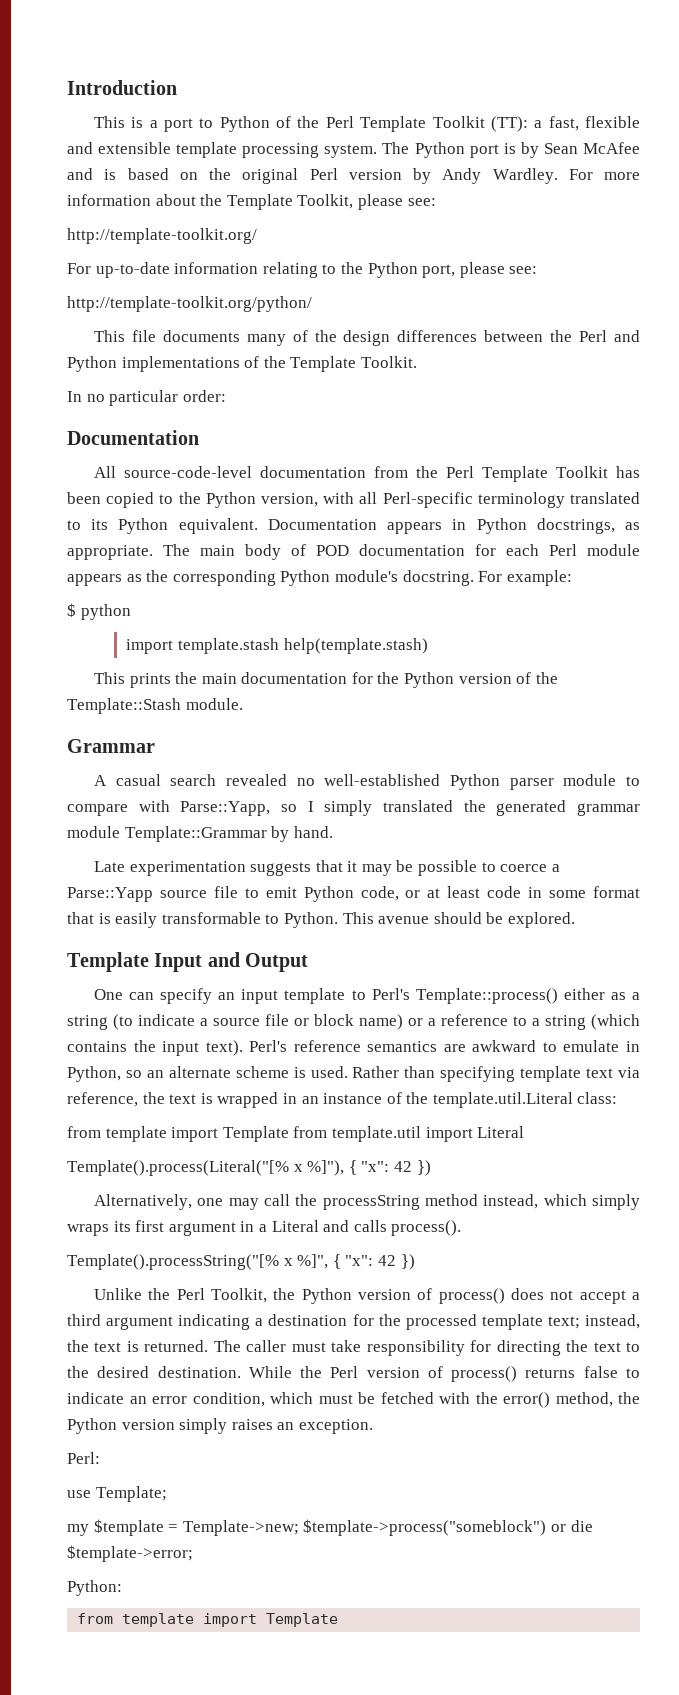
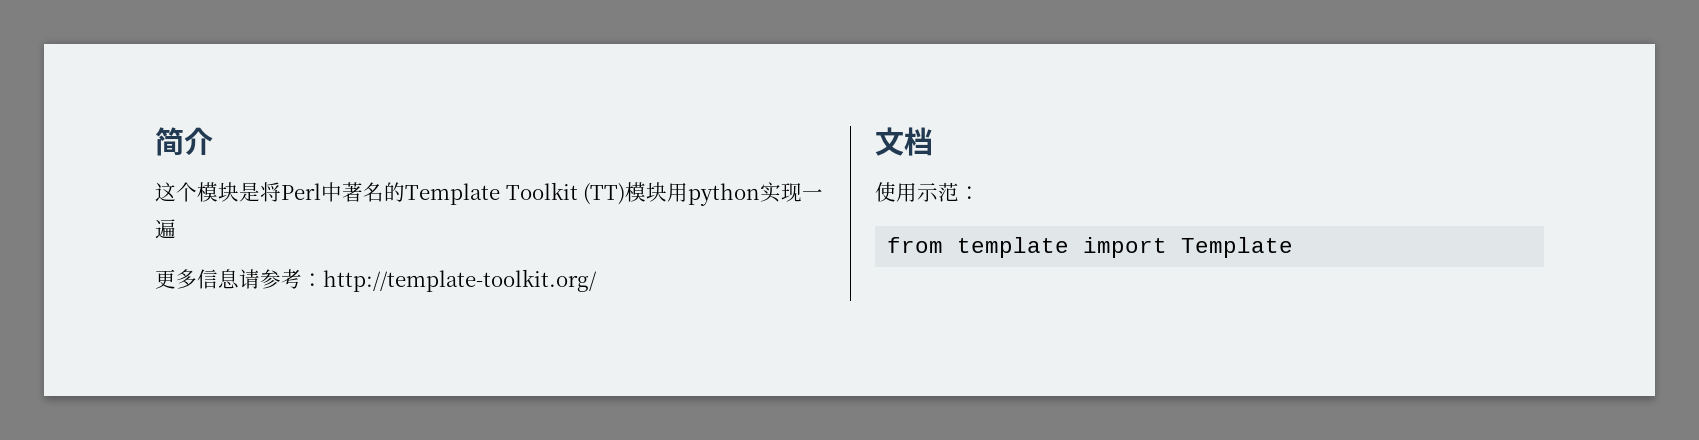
- Introduction
- This is a port to Python of the Perl Template Toolkit (TT): a fast, flexible and extensible template processing system. The Python port is by Sean McAfee and is based on the original Perl version by Andy Wardley. For more information about the Template Toolkit, please see:
- http://template-toolkit.org/
- For up-to-date information relating to the Python port, please see:
- http://template-toolkit.org/python/
- This file documents many of the design differences between the Perl and Python implementations of the Template Toolkit.
- In no particular order:
- Documentation
- All source-code-level documentation from the Perl Template Toolkit has been copied to the Python version, with all Perl-specific terminology translated to its Python equivalent. Documentation appears in Python docstrings, as appropriate. The main body of POD documentation for each Perl module appears as the corresponding Python module's docstring. For example:
- $ python
- import template.stash help(template.stash)
- This prints the main documentation for the Python version of the Template::Stash module.
- Grammar
- A casual search revealed no well-established Python parser module to compare with Parse::Yapp, so I simply translated the generated grammar module Template::Grammar by hand.
- Late experimentation suggests that it may be possible to coerce a Parse::Yapp source file to emit Python code, or at least code in some format that is easily transformable to Python. This avenue should be explored.
- Template Input and Output
- One can specify an input template to Perl's Template::process() either as a string (to indicate a source file or block name) or a reference to a string (which contains the input text). Perl's reference semantics are awkward to emulate in Python, so an alternate scheme is used. Rather than specifying template text via reference, the text is wrapped in an instance of the template.util.Literal class:
- from template import Template from template.util import Literal
- Template().process(Literal("[% x %]"), { "x": 42 })
- Alternatively, one may call the processString method instead, which simply wraps its first argument in a Literal and calls process().
- Template().processString("[% x %]", { "x": 42 })
- Unlike the Perl Toolkit, the Python version of process() does not accept a third argument indicating a destination for the processed template text; instead, the text is returned. The caller must take responsibility for directing the text to the desired destination. While the Perl version of process() returns false to indicate an error condition, which must be fetched with the error() method, the Python version simply raises an exception.
- Perl:
- use Template;
- my $template = Template->new; $template->process("someblock") or die $template->error;
- Python:
+ 简介
+ 这个模块是将Perl中著名的Template Toolkit (TT)模块用python实现一遍
+ 更多信息请参考：http://template-toolkit.org/
+ 文档
+ 使用示范：

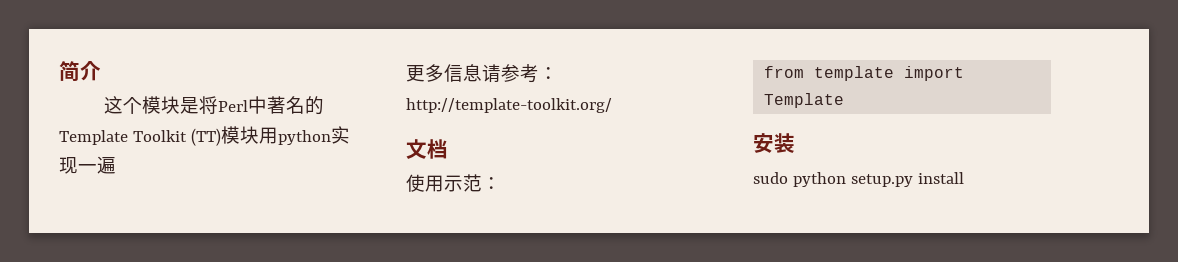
+ 安装
+ sudo python setup.py install

